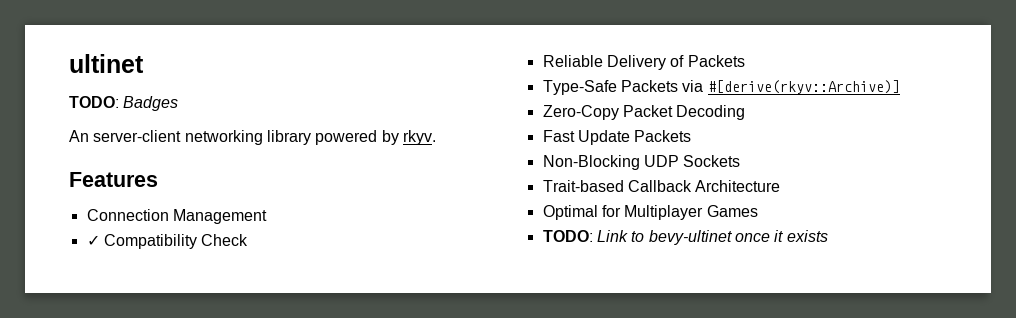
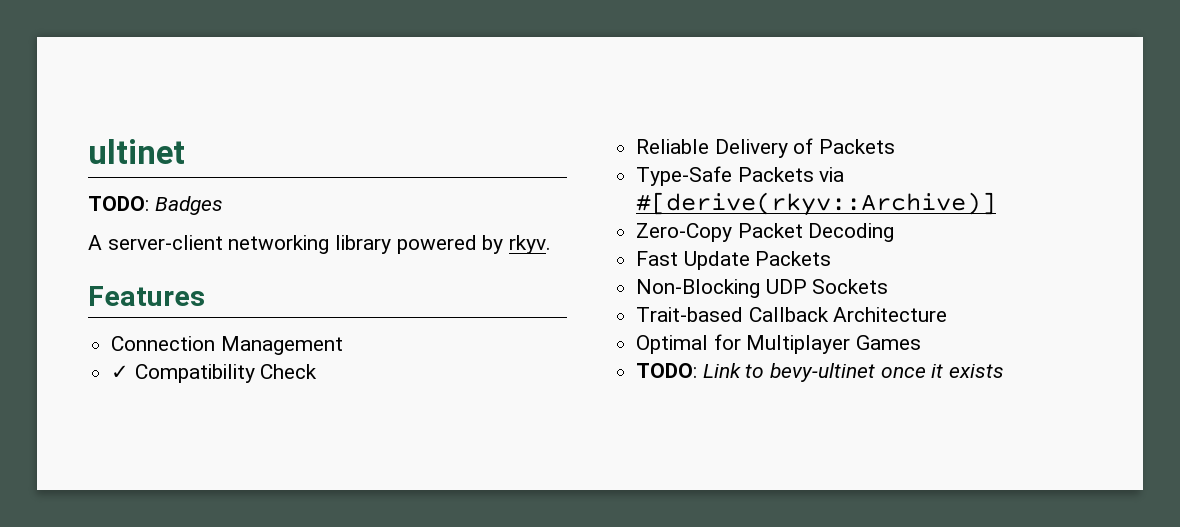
- An server-client networking library powered by rkyv.
+ A server-client networking library powered by rkyv.

